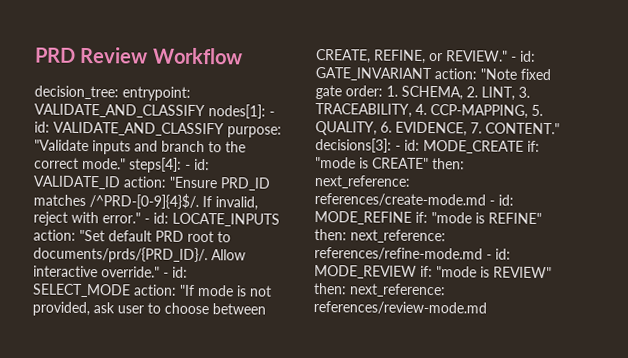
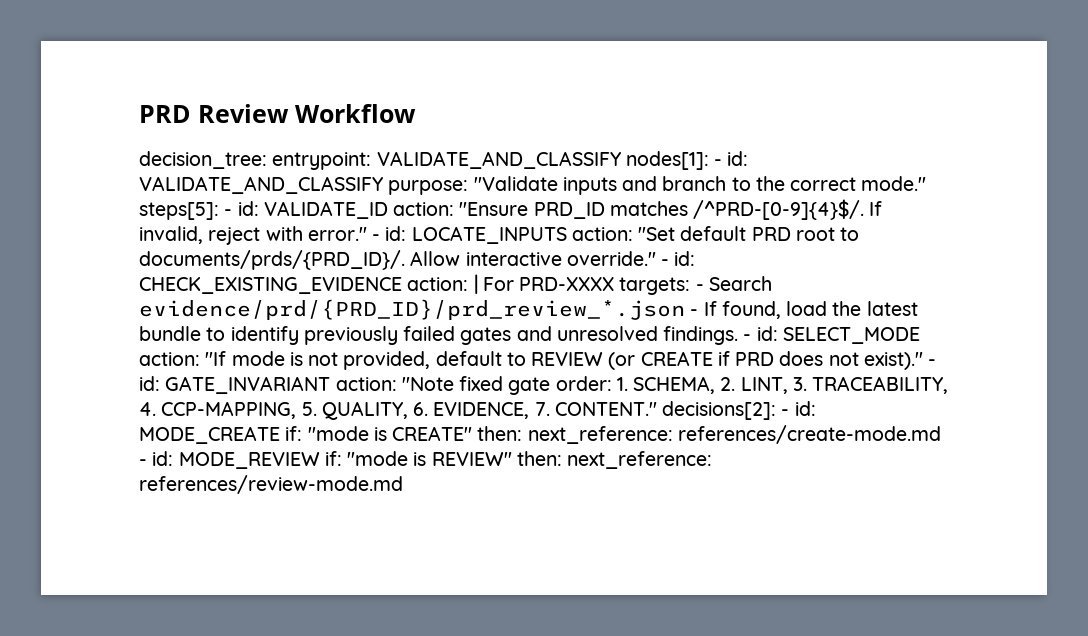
- decision_tree: entrypoint: VALIDATE_AND_CLASSIFY nodes[1]: - id: VALIDATE_AND_CLASSIFY purpose: "Validate inputs and branch to the correct mode." steps[4]: - id: VALIDATE_ID action: "Ensure PRD_ID matches /^PRD-[0-9]{4}$/.
+ decision_tree: entrypoint: VALIDATE_AND_CLASSIFY nodes[1]: - id: VALIDATE_AND_CLASSIFY purpose: "Validate inputs and branch to the correct mode." steps[5]: - id: VALIDATE_ID action: "Ensure PRD_ID matches /^PRD-[0-9]{4}$/.
- - id: SELECT_MODE action: "If mode is not provided, ask user to choose between CREATE, REFINE, or REVIEW."
+ - id: CHECK_EXISTING_EVIDENCE action: | For PRD-XXXX targets: - Search evidence/prd/{PRD_ID}/prd_review_*.json - If found, load the latest bundle to identify previously failed gates and unresolved findings. - id: SELECT_MODE action: "If mode is not provided, default to REVIEW (or CREATE if PRD does not exist)."
- - id: GATE_INVARIANT action: "Note fixed gate order: 1. SCHEMA, 2. LINT, 3. TRACEABILITY, 4. CCP-MAPPING, 5. QUALITY, 6. EVIDENCE, 7. CONTENT." decisions[3]: - id: MODE_CREATE if: "mode is CREATE" then: next_reference: references/create-mode.md - id: MODE_REFINE if: "mode is REFINE" then: next_reference: references/refine-mode.md - id: MODE_REVIEW if: "mode is REVIEW" then: next_reference: references/review-mode.md
+ - id: GATE_INVARIANT action: "Note fixed gate order: 1. SCHEMA, 2. LINT, 3. TRACEABILITY, 4. CCP-MAPPING, 5. QUALITY, 6. EVIDENCE, 7. CONTENT." decisions[2]: - id: MODE_CREATE if: "mode is CREATE" then: next_reference: references/create-mode.md - id: MODE_REVIEW if: "mode is REVIEW" then: next_reference: references/review-mode.md

